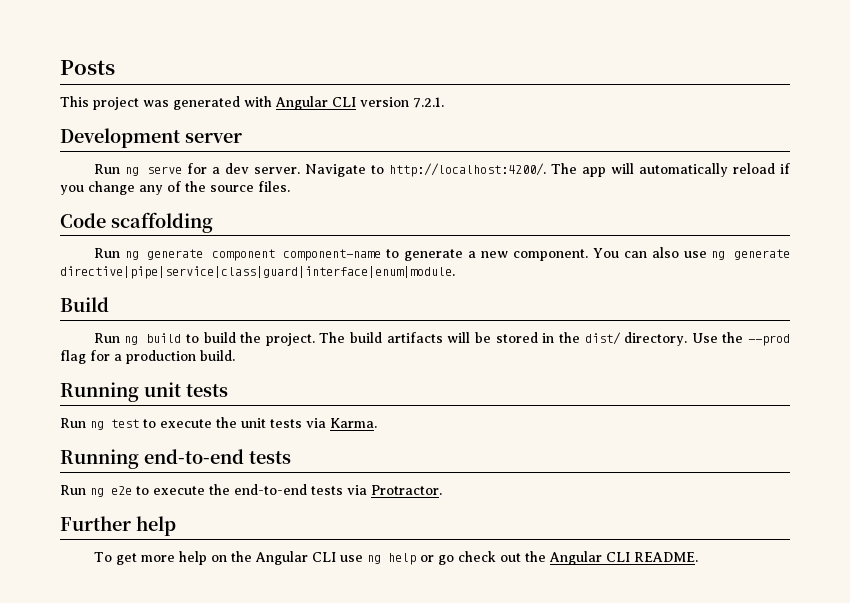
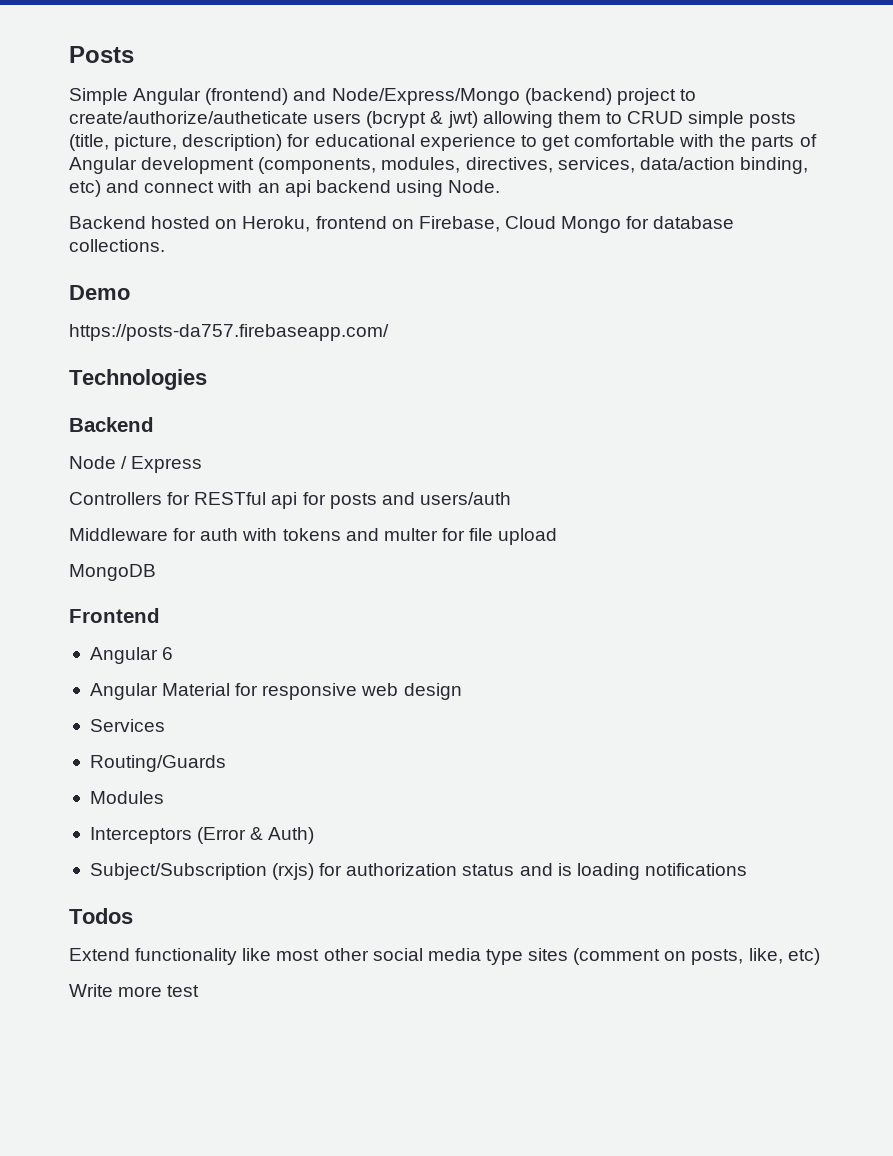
- This project was generated with Angular CLI version 7.2.1.
- Development server
- Run ng serve for a dev server. Navigate to http://localhost:4200/. The app will automatically reload if you change any of the source files.
- Code scaffolding
- Run ng generate component component-name to generate a new component. You can also use ng generate directive|pipe|service|class|guard|interface|enum|module.
- Build
- Run ng build to build the project. The build artifacts will be stored in the dist/ directory. Use the --prod flag for a production build.
- Running unit tests
- Run ng test to execute the unit tests via Karma.
- Running end-to-end tests
- Run ng e2e to execute the end-to-end tests via Protractor.
- Further help
- To get more help on the Angular CLI use ng help or go check out the Angular CLI README.
+ Simple Angular (frontend) and Node/Express/Mongo (backend) project to create/authorize/autheticate users (bcrypt & jwt) allowing them to CRUD simple posts (title, picture, description) for educational experience to get comfortable with the parts of Angular development (components, modules, directives, services, data/action binding, etc) and connect with an api backend using Node.
+ Backend hosted on Heroku, frontend on Firebase, Cloud Mongo for database collections.
+ Demo
+ https://posts-da757.firebaseapp.com/
+ Technologies
+ Backend
+ Node / Express
+ Controllers for RESTful api for posts and users/auth
+ Middleware for auth with tokens and multer for file upload
+ MongoDB
+ Frontend
+ Angular 6
+ Angular Material for responsive web design
+ Services
+ Routing/Guards
+ Modules
+ Interceptors (Error & Auth)
+ Subject/Subscription (rxjs) for authorization status and is loading notifications
+ Todos
+ Extend functionality like most other social media type sites (comment on posts, like, etc)
+ Write more test

